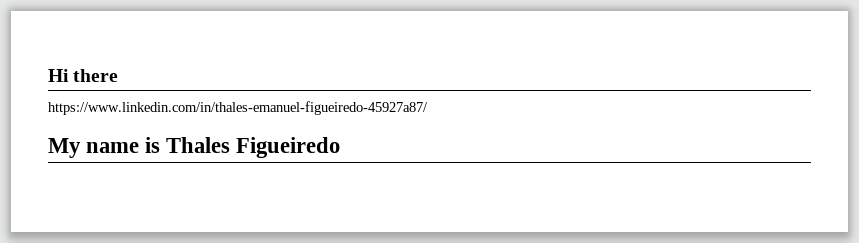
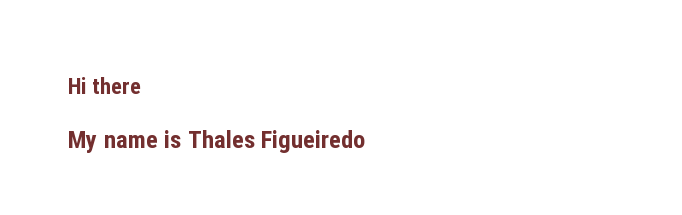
- https://www.linkedin.com/in/thales-emanuel-figueiredo-45927a87/

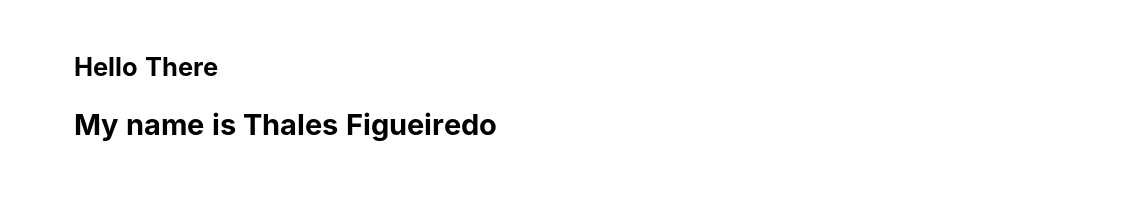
- Hi there
+ Hello There

